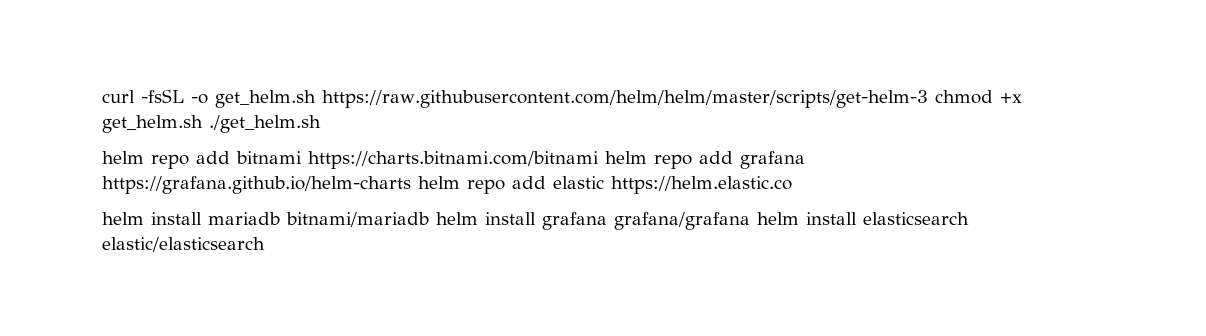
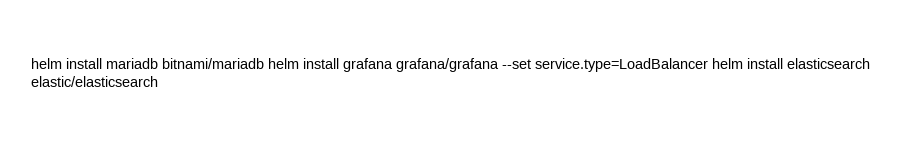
- curl -fsSL -o get_helm.sh https://raw.githubusercontent.com/helm/helm/master/scripts/get-helm-3 chmod +x get_helm.sh ./get_helm.sh
- helm repo add bitnami https://charts.bitnami.com/bitnami helm repo add grafana https://grafana.github.io/helm-charts helm repo add elastic https://helm.elastic.co
- helm install mariadb bitnami/mariadb helm install grafana grafana/grafana helm install elasticsearch elastic/elasticsearch
+ helm install mariadb bitnami/mariadb helm install grafana grafana/grafana --set service.type=LoadBalancer helm install elasticsearch elastic/elasticsearch

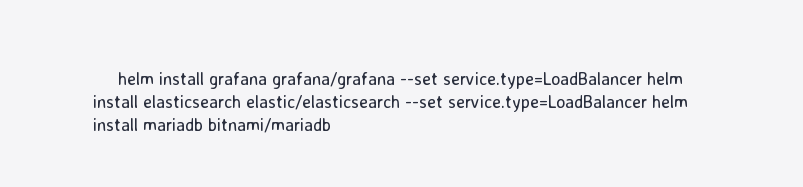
- helm install mariadb bitnami/mariadb helm install grafana grafana/grafana --set service.type=LoadBalancer helm install elasticsearch elastic/elasticsearch
+ helm install grafana grafana/grafana --set service.type=LoadBalancer helm install elasticsearch elastic/elasticsearch --set service.type=LoadBalancer helm install mariadb bitnami/mariadb

